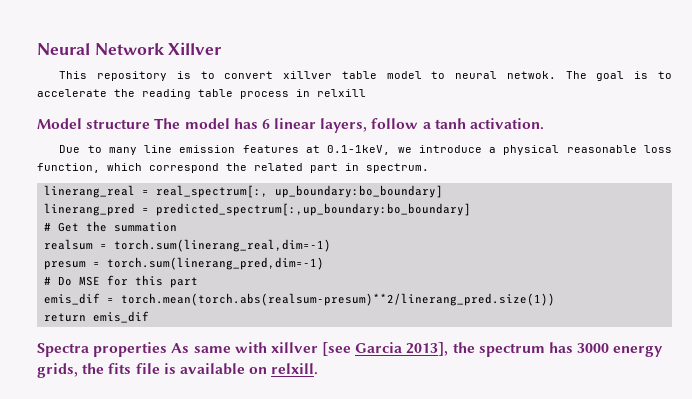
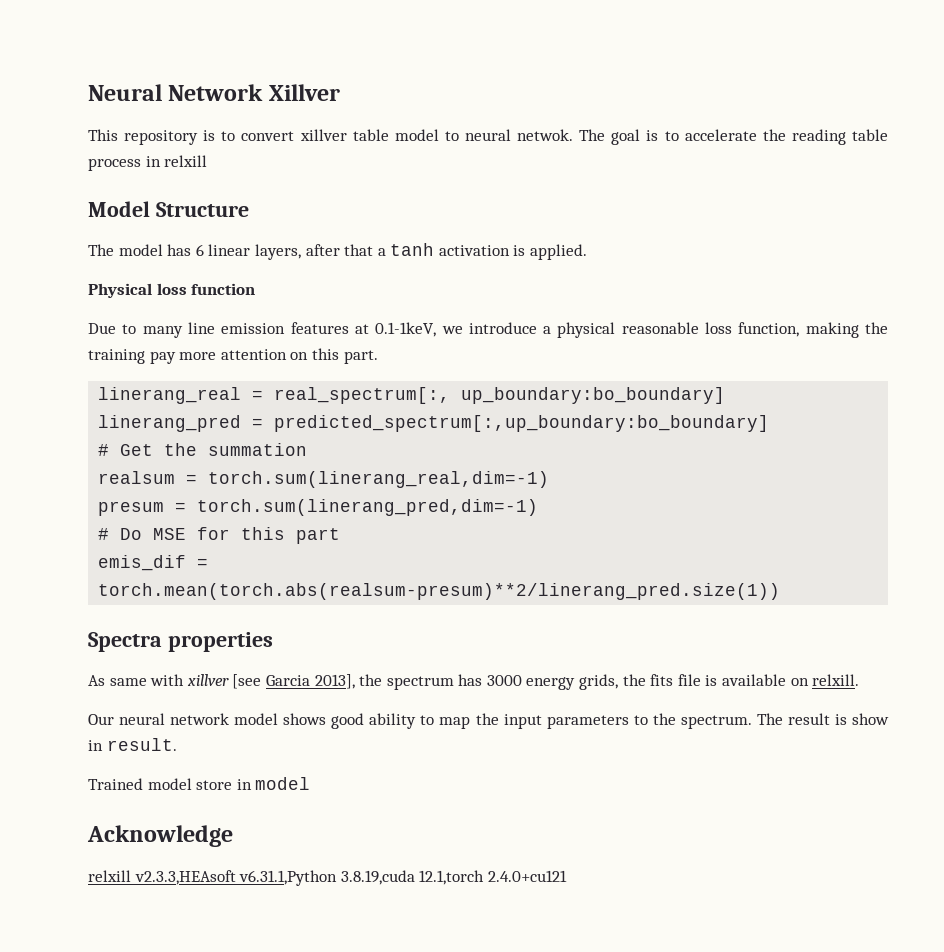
- Model structure The model has 6 linear layers, follow a tanh activation.
+ Model Structure
+ The model has 6 linear layers, after that a tanh activation is applied.
+ Physical loss function
- Due to many line emission features at 0.1-1keV, we introduce a physical reasonable loss function, which correspond the related part in spectrum.
+ Due to many line emission features at 0.1-1keV, we introduce a physical reasonable loss function, making the training pay more attention on this part.
- return emis_dif
- Spectra properties As same with xillver [see Garcia 2013], the spectrum has 3000 energy grids, the fits file is available on relxill.
+ Spectra properties
+ As same with xillver [see Garcia 2013], the spectrum has 3000 energy grids, the fits file is available on relxill.
+ Our neural network model shows good ability to map the input parameters to the spectrum. The result is show in result.
+ Trained model store in model
+ Acknowledge
+ relxill v2.3.3,HEAsoft v6.31.1,Python 3.8.19,cuda 12.1,torch 2.4.0+cu121

